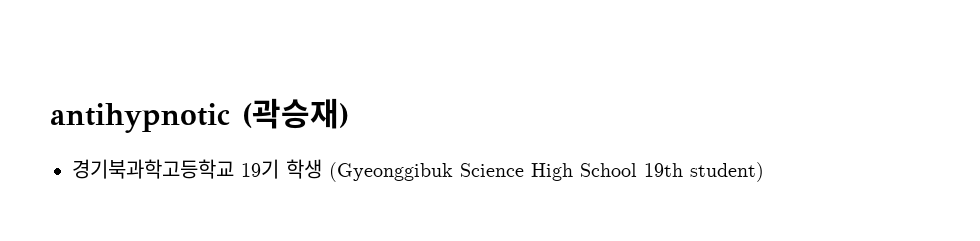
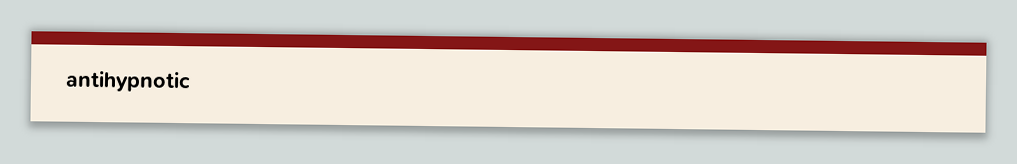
- antihypnotic (곽승재)
- 경기북과학고등학교 19기 학생 (Gyeonggibuk Science High School 19th student)
+ antihypnotic

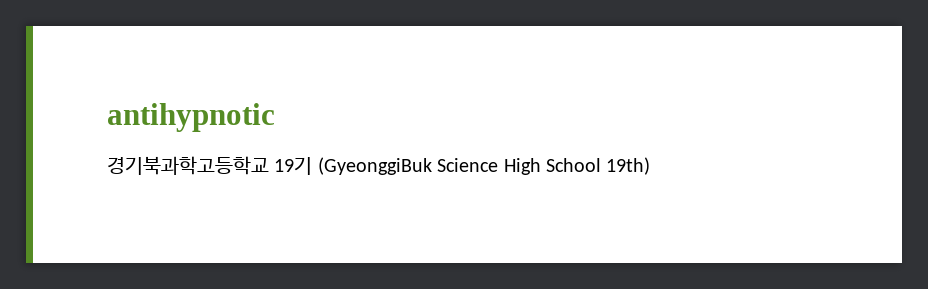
+ 경기북과학고등학교 19기 (GyeonggiBuk Science High School 19th)

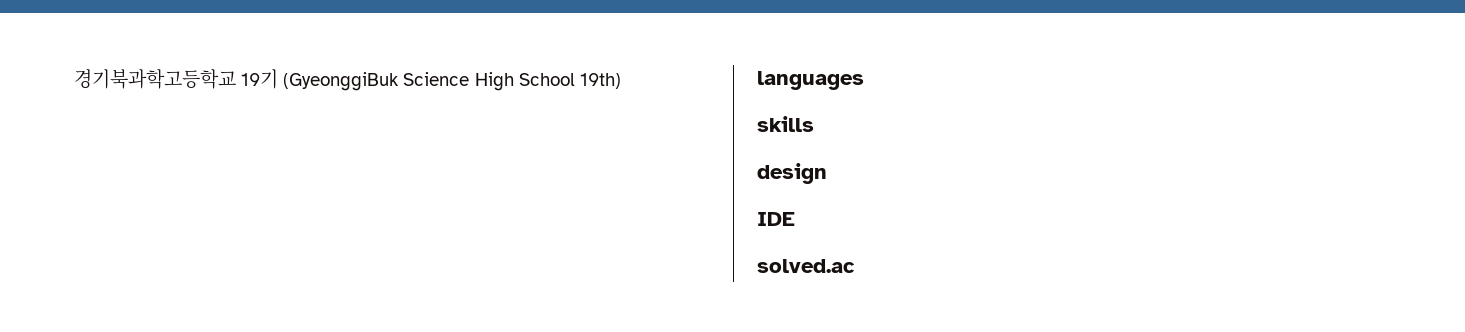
- antihypnotic
+ languages
+ skills
+ design
+ IDE
+ solved.ac

